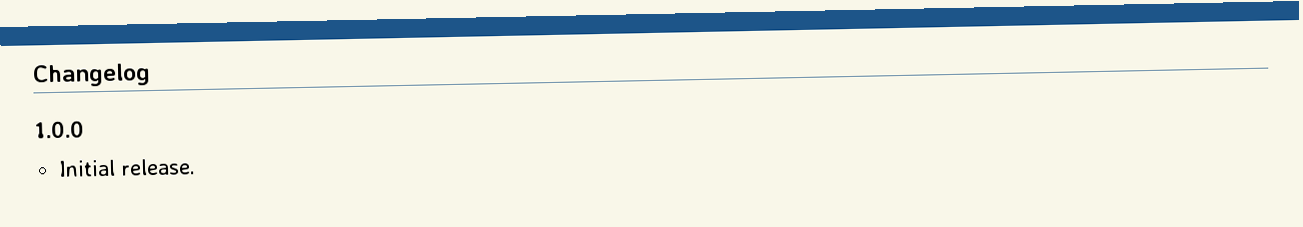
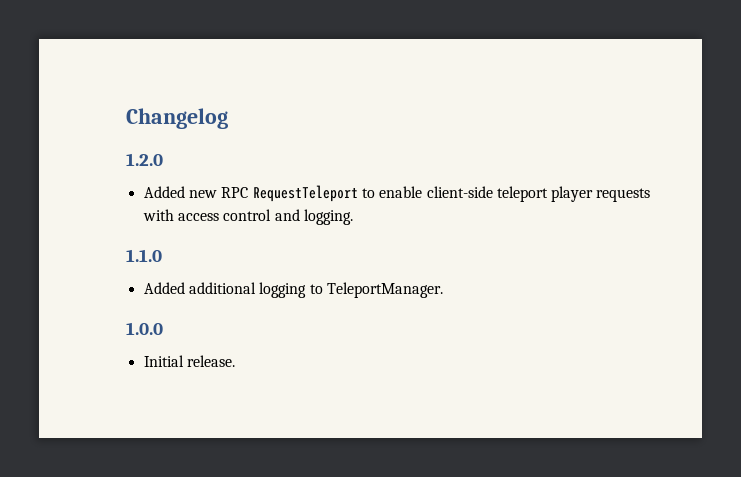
+ 1.2.0
+ Added new RPC RequestTeleport to enable client-side teleport player requests with access control and logging.
+ 1.1.0
+ Added additional logging to TeleportManager.

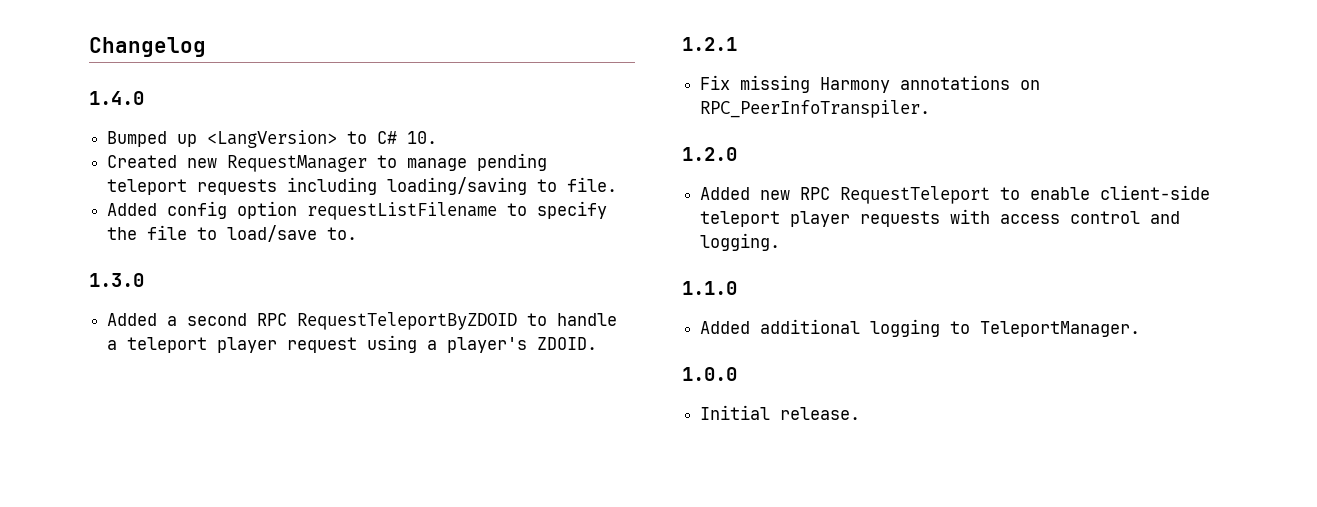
+ 1.4.0
+ Bumped up <LangVersion> to C# 10.
+ Created new RequestManager to manage pending teleport requests including loading/saving to file.
+ Added config option requestListFilename to specify the file to load/save to.
+ 1.3.0
+ Added a second RPC RequestTeleportByZDOID to handle a teleport player request using a player's ZDOID.
+ 1.2.1
+ Fix missing Harmony annotations on RPC_PeerInfoTranspiler.

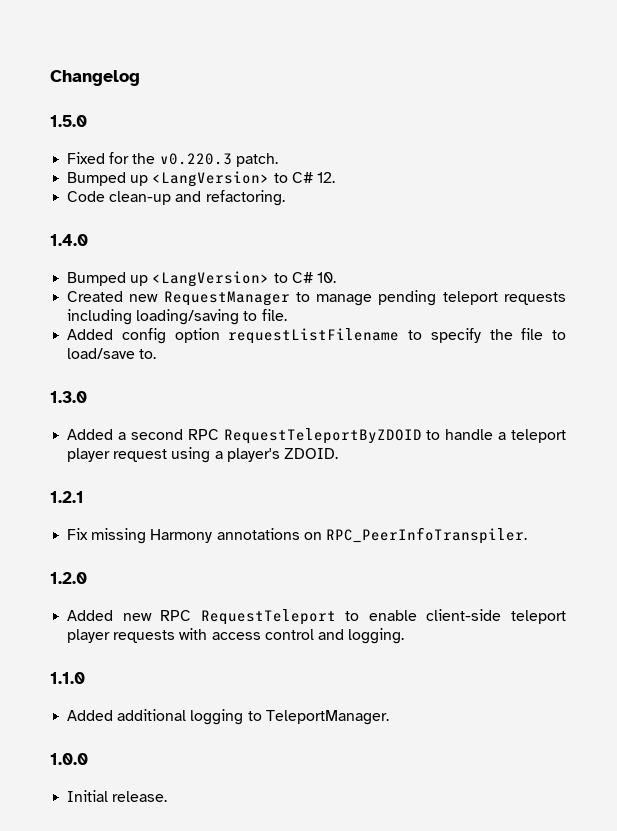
+ 1.5.0
+ Fixed for the v0.220.3 patch.
+ Bumped up <LangVersion> to C# 12.
+ Code clean-up and refactoring.

